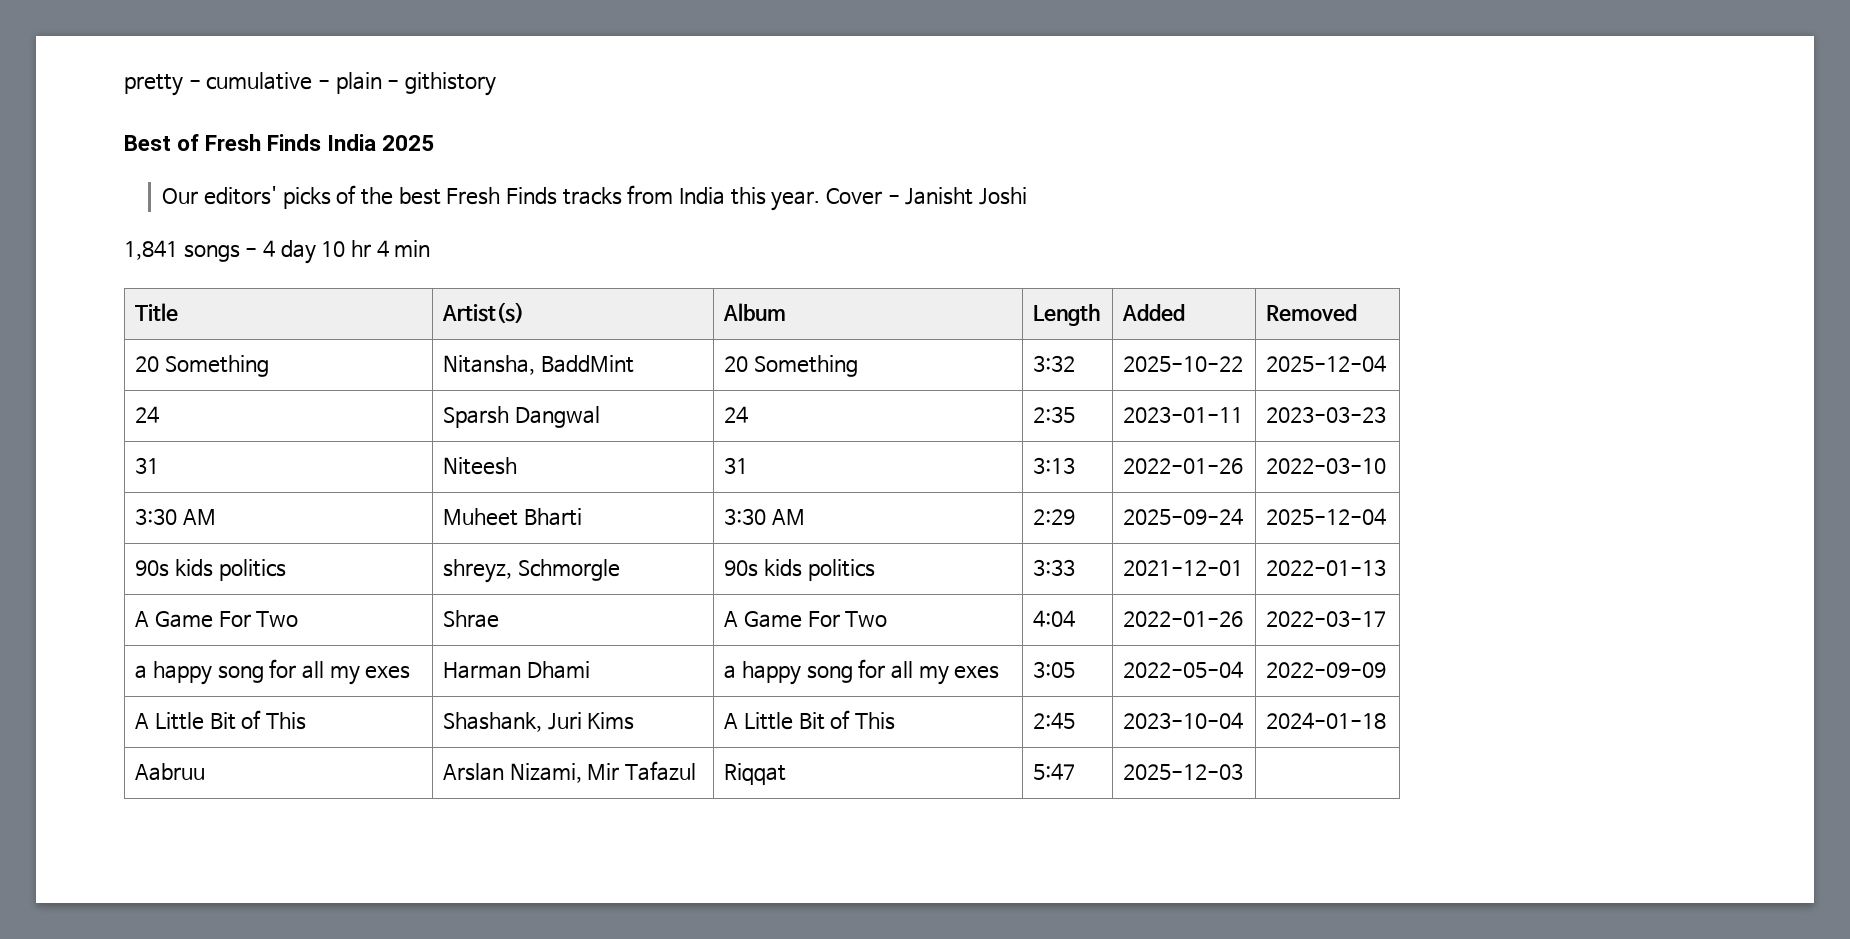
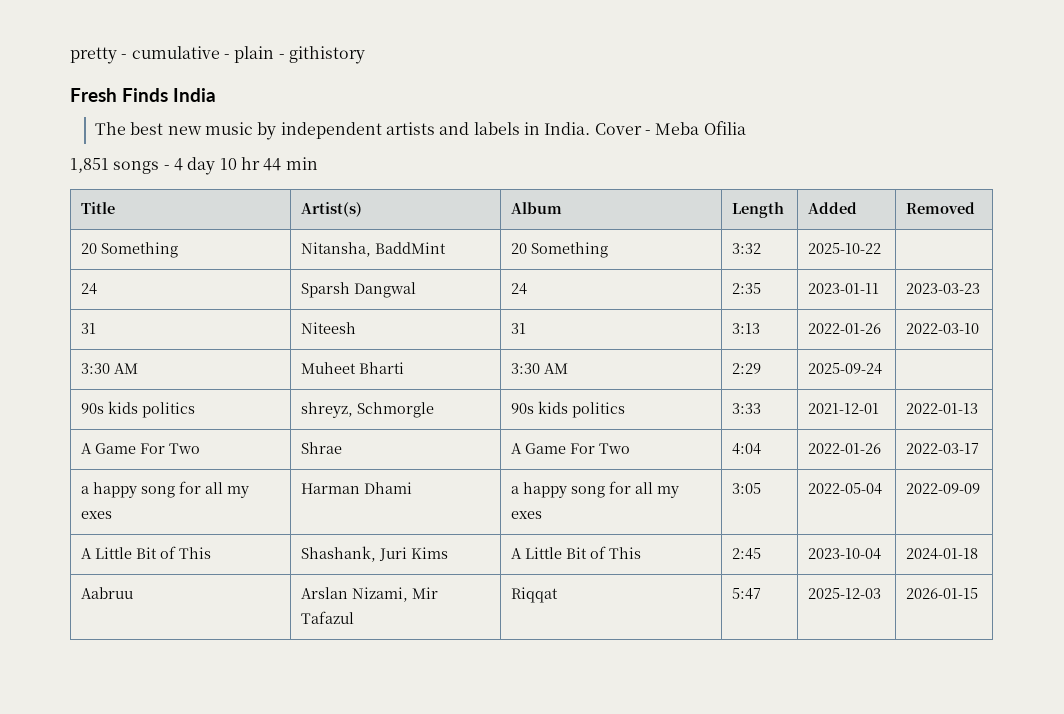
- Best of Fresh Finds India 2025
- Our editors' picks of the best Fresh Finds tracks from India this year. Cover - Janisht Joshi
- 1,841 songs - 4 day 10 hr 4 min
+ Fresh Finds India
+ The best new music by independent artists and labels in India. Cover - Meba Ofilia
+ 1,851 songs - 4 day 10 hr 44 min
- 20 Something | Nitansha, BaddMint | 20 Something | 3:32 | 2025-10-22 | 2025-12-04
+ 20 Something | Nitansha, BaddMint | 20 Something | 3:32 | 2025-10-22 |
- 3:30 AM | Muheet Bharti | 3:30 AM | 2:29 | 2025-09-24 | 2025-12-04
+ 3:30 AM | Muheet Bharti | 3:30 AM | 2:29 | 2025-09-24 |
- Aabruu | Arslan Nizami, Mir Tafazul | Riqqat | 5:47 | 2025-12-03 |
+ Aabruu | Arslan Nizami, Mir Tafazul | Riqqat | 5:47 | 2025-12-03 | 2026-01-15

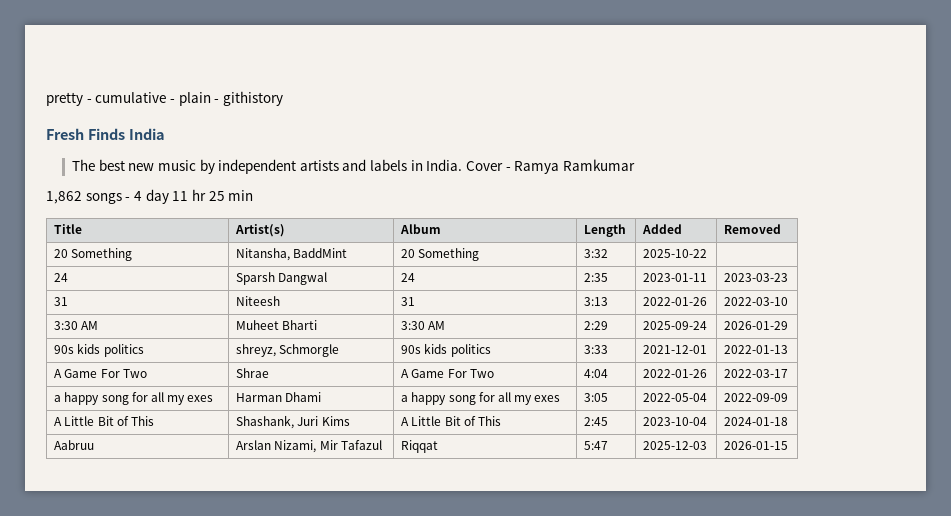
- Cover - Meba Ofilia
- 1,851 songs - 4 day 10 hr 44 min
+ Cover - Ramya Ramkumar
+ 1,862 songs - 4 day 11 hr 25 min
- 3:30 AM | Muheet Bharti | 3:30 AM | 2:29 | 2025-09-24 |
+ 3:30 AM | Muheet Bharti | 3:30 AM | 2:29 | 2025-09-24 | 2026-01-29

